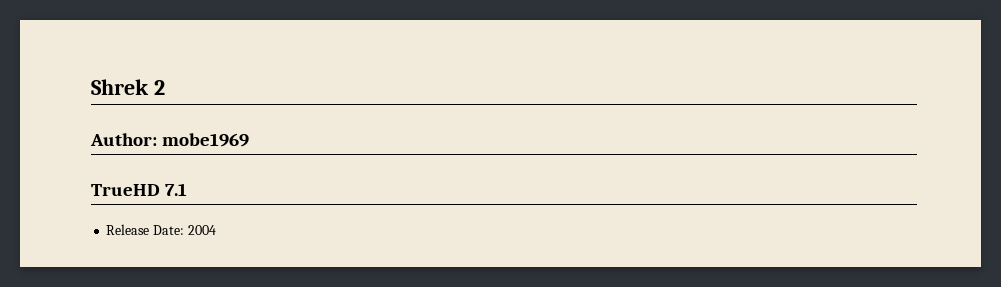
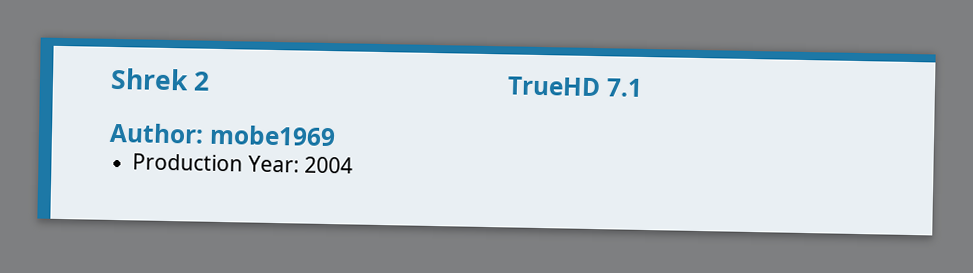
+ Production Year: 2004
- Release Date: 2004

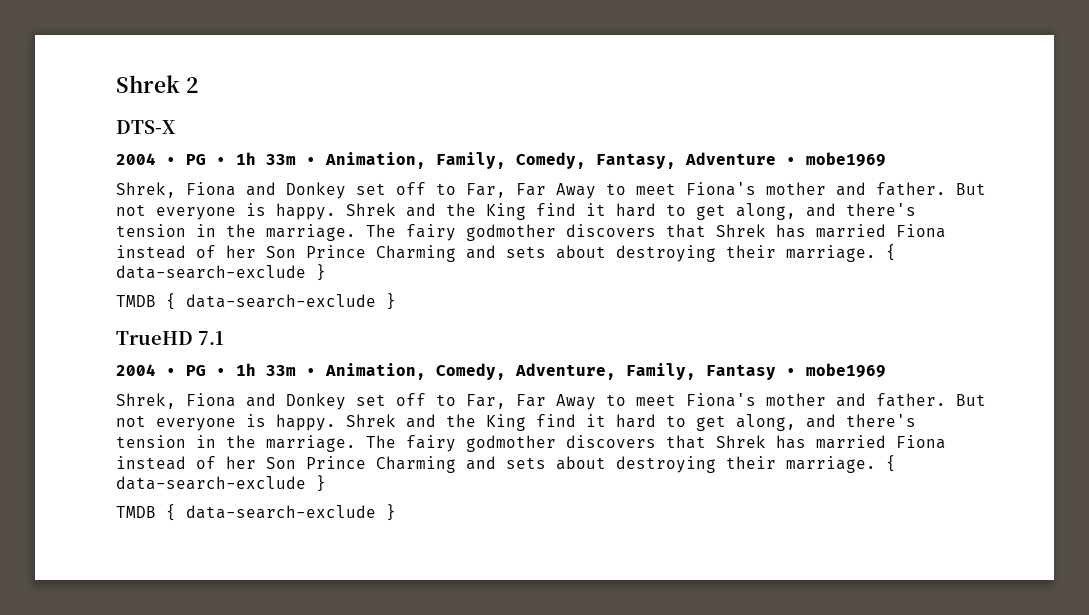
- Author: mobe1969
- Production Year: 2004
+ DTS-X
+ 2004 • PG • 1h 33m • Animation, Family, Comedy, Fantasy, Adventure • mobe1969
+ Shrek, Fiona and Donkey set off to Far, Far Away to meet Fiona's mother and father. But not everyone is happy. Shrek and the King find it hard to get along, and there's tension in the marriage. The fairy godmother discovers that Shrek has married Fiona instead of her Son Prince Charming and sets about destroying their marriage. { data-search-exclude }
+ TMDB { data-search-exclude }
  TrueHD 7.1
+ 2004 • PG • 1h 33m • Animation, Comedy, Adventure, Family, Fantasy • mobe1969
+ Shrek, Fiona and Donkey set off to Far, Far Away to meet Fiona's mother and father. But not everyone is happy. Shrek and the King find it hard to get along, and there's tension in the marriage. The fairy godmother discovers that Shrek has married Fiona instead of her Son Prince Charming and sets about destroying their marriage. { data-search-exclude }
+ TMDB { data-search-exclude }

